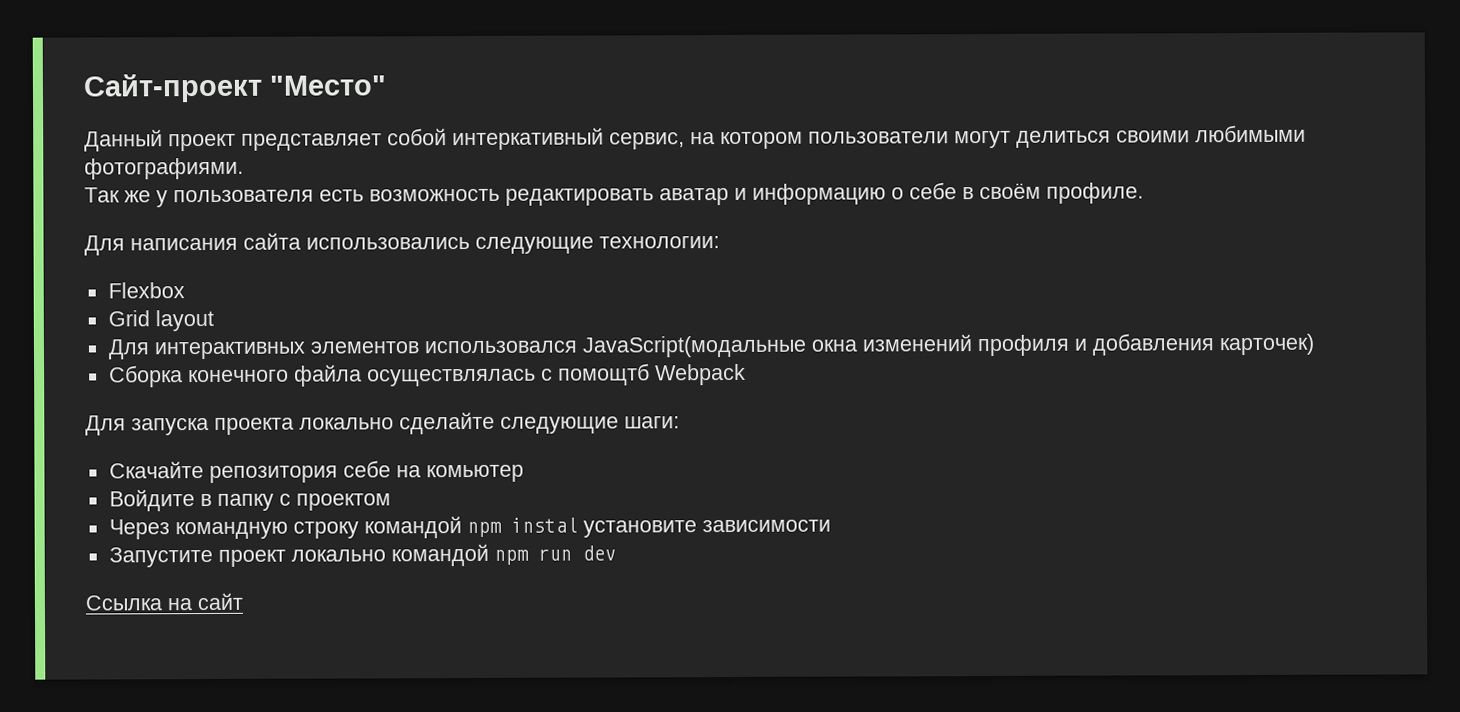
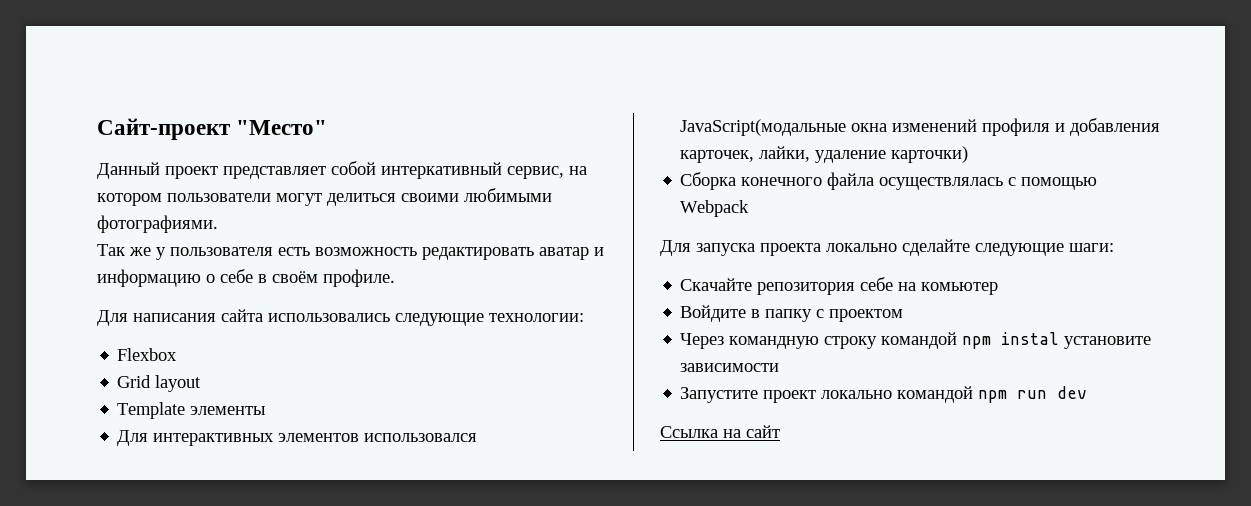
+ Template элементы
- Для интерактивных элементов использовался JavaScript(модальные окна изменений профиля и добавления карточек)
+ Для интерактивных элементов использовался JavaScript(модальные окна изменений профиля и добавления карточек, лайки, удаление карточки)
- Сборка конечного файла осуществлялась с помощтб Webpack
+ Сборка конечного файла осуществлялась с помощью Webpack

